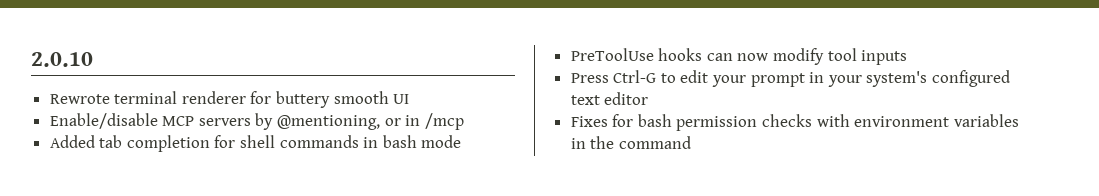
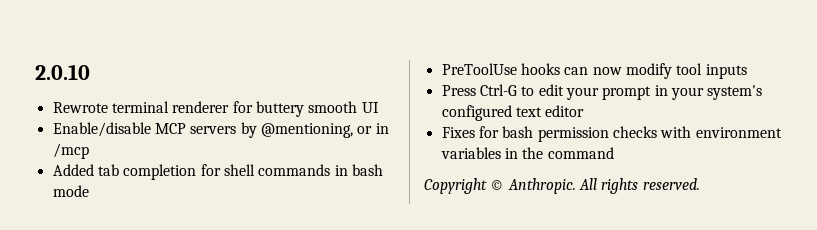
+ Copyright © Anthropic. All rights reserved.

